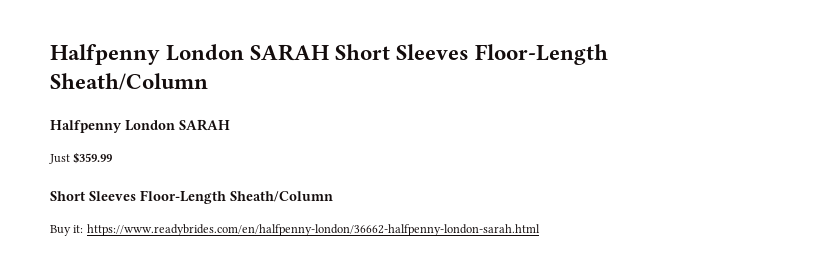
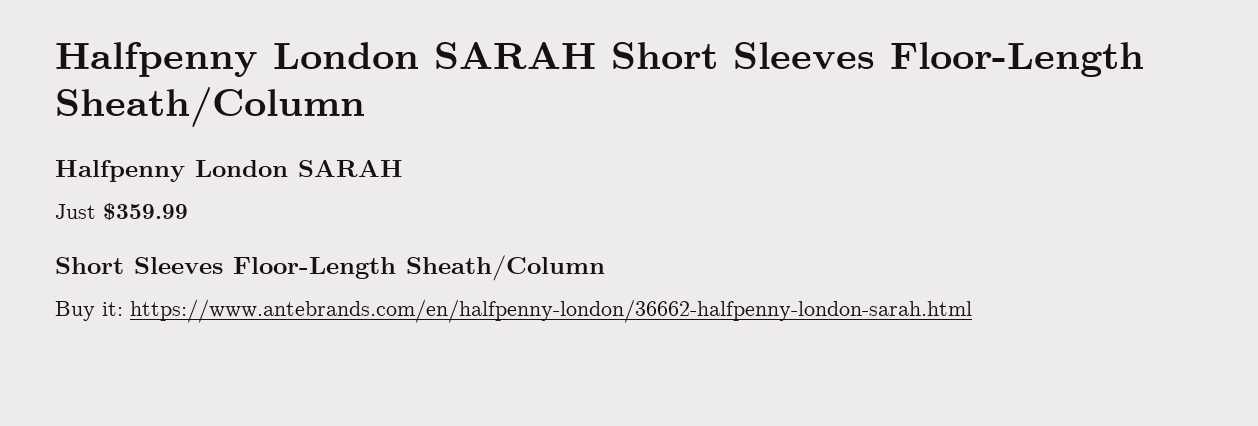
- Buy it: https://www.readybrides.com/en/halfpenny-london/36662-halfpenny-london-sarah.html
+ Buy it: https://www.antebrands.com/en/halfpenny-london/36662-halfpenny-london-sarah.html

